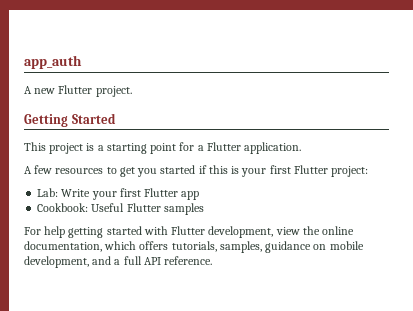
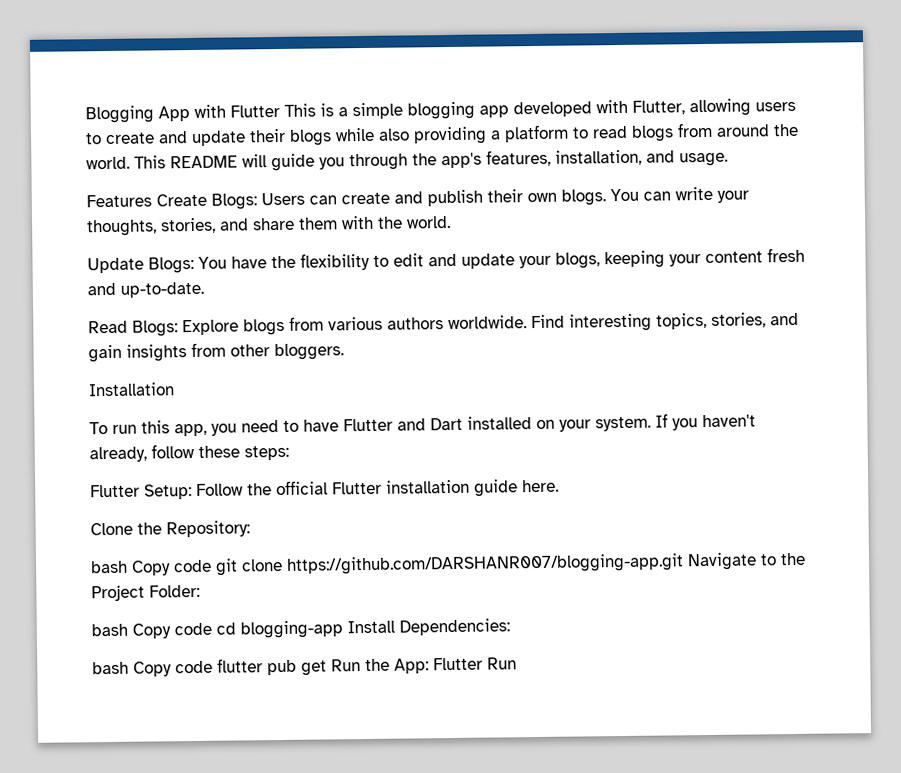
- app_auth
- A new Flutter project.
- Getting Started
- This project is a starting point for a Flutter application.
- A few resources to get you started if this is your first Flutter project:
- Lab: Write your first Flutter app
- Cookbook: Useful Flutter samples
- For help getting started with Flutter development, view the online documentation, which offers tutorials, samples, guidance on mobile development, and a full API reference.
+ Blogging App with Flutter This is a simple blogging app developed with Flutter, allowing users to create and update their blogs while also providing a platform to read blogs from around the world. This README will guide you through the app's features, installation, and usage.
+ Features Create Blogs: Users can create and publish their own blogs. You can write your thoughts, stories, and share them with the world.
+ Update Blogs: You have the flexibility to edit and update your blogs, keeping your content fresh and up-to-date.
+ Read Blogs: Explore blogs from various authors worldwide. Find interesting topics, stories, and gain insights from other bloggers.
+ Installation
+ To run this app, you need to have Flutter and Dart installed on your system. If you haven't already, follow these steps:
+ Flutter Setup: Follow the official Flutter installation guide here.
+ Clone the Repository:
+ bash Copy code git clone https://github.com/DARSHANR007/blogging-app.git Navigate to the Project Folder:
+ bash Copy code cd blogging-app Install Dependencies:
+ bash Copy code flutter pub get Run the App: Flutter Run

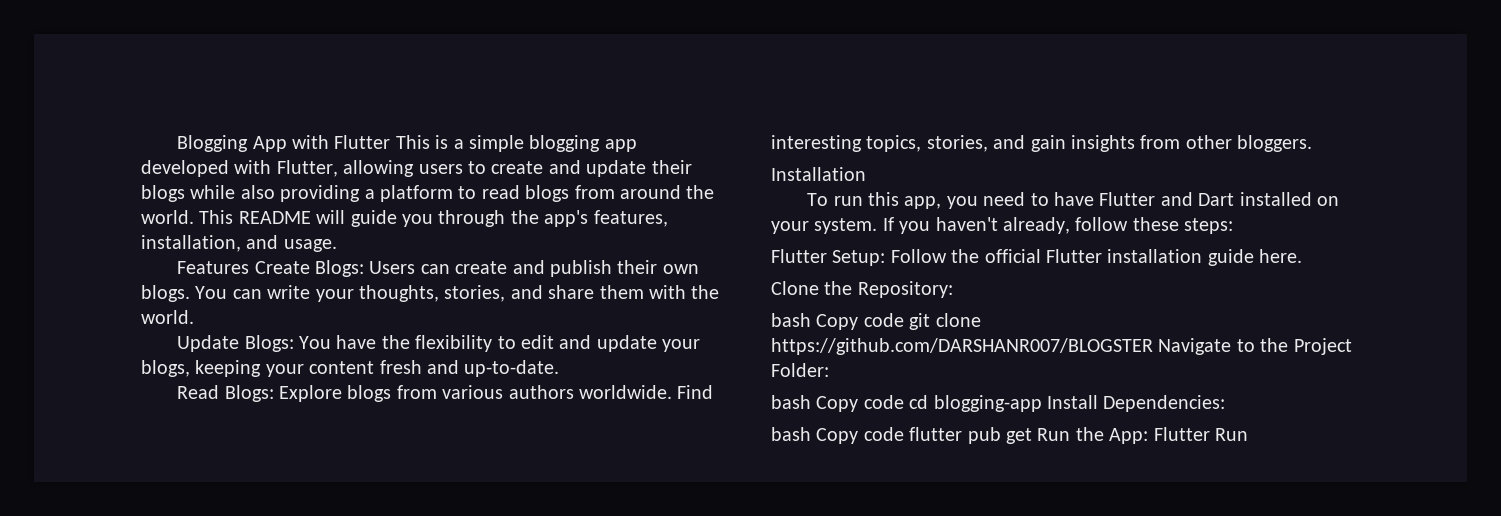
- bash Copy code git clone https://github.com/DARSHANR007/blogging-app.git Navigate to the Project Folder:
+ bash Copy code git clone https://github.com/DARSHANR007/BLOGSTER Navigate to the Project Folder:

